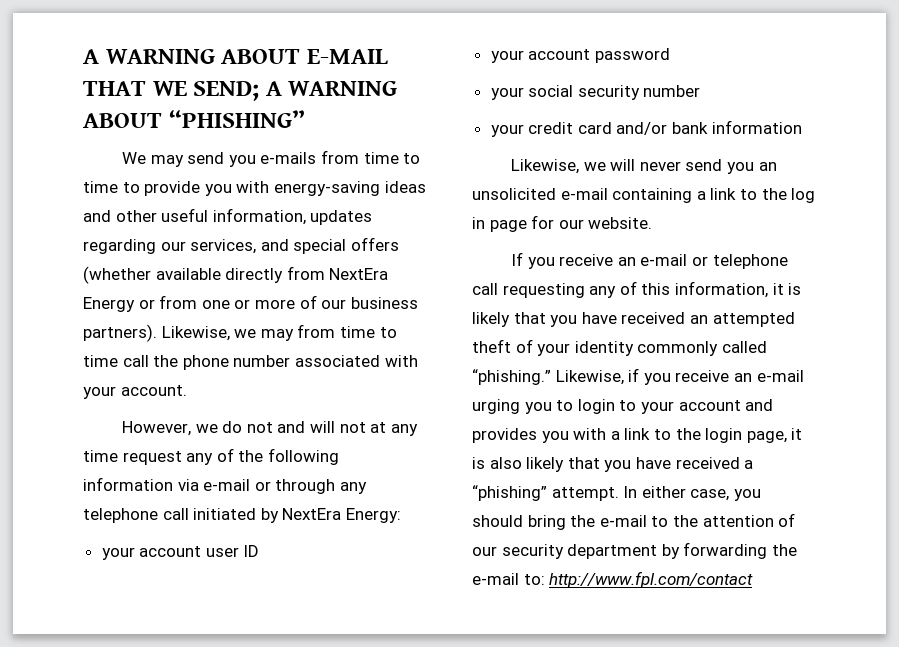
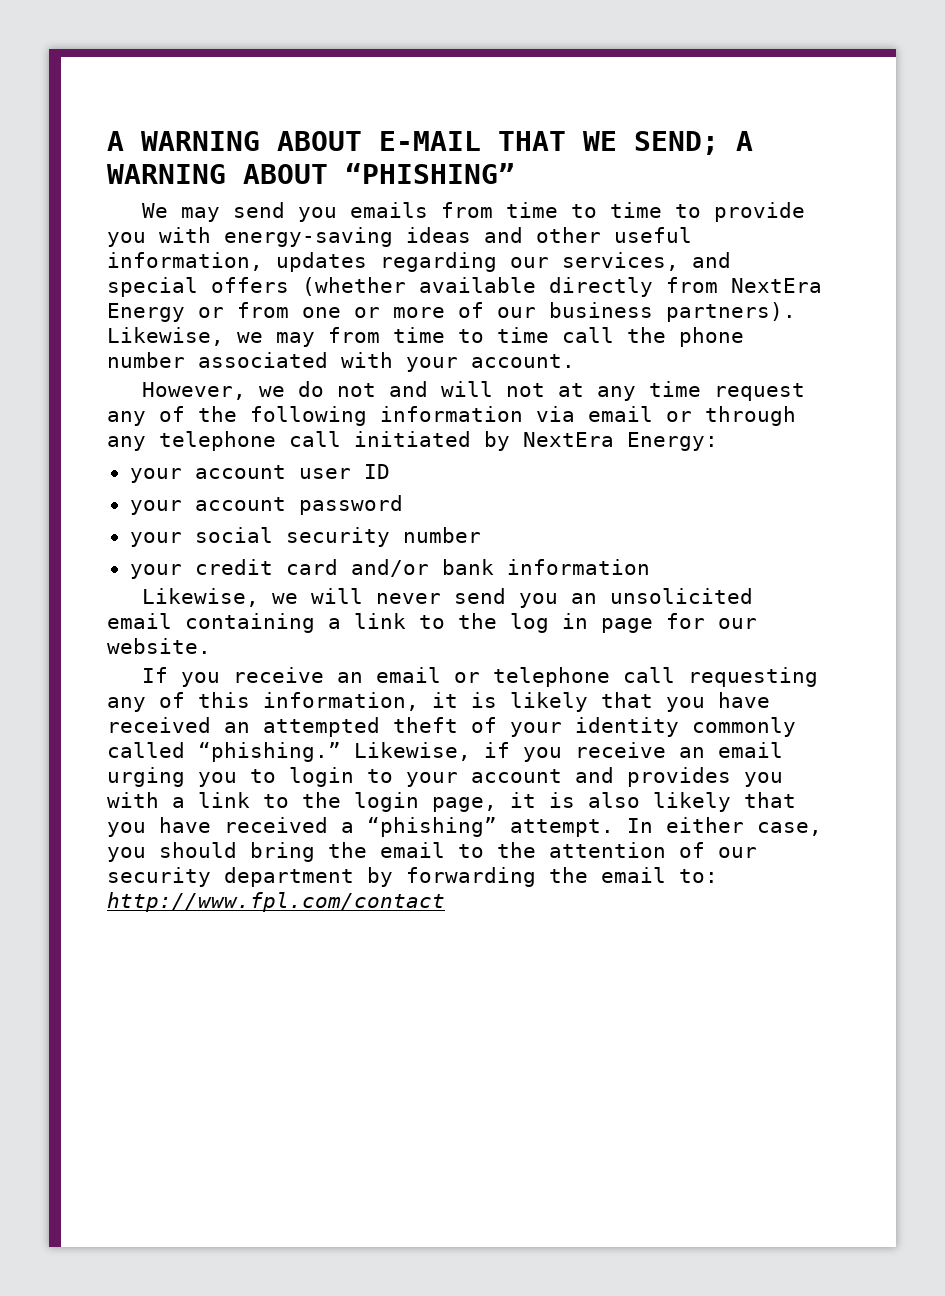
- We may send you e-mails from time to time to provide you with energy-saving ideas and other useful information, updates regarding our services, and special offers (whether available directly from NextEra Energy or from one or more of our business partners).
+ We may send you emails from time to time to provide you with energy-saving ideas and other useful information, updates regarding our services, and special offers (whether available directly from NextEra Energy or from one or more of our business partners).
- However, we do not and will not at any time request any of the following information via e-mail or through any telephone call initiated by NextEra Energy:
+ However, we do not and will not at any time request any of the following information via email or through any telephone call initiated by NextEra Energy:
- Likewise, we will never send you an unsolicited e-mail containing a link to the log in page for our website.
+ Likewise, we will never send you an unsolicited email containing a link to the log in page for our website.
- If you receive an e-mail or telephone call requesting any of this information, it is likely that you have received an attempted theft of your identity commonly called “phishing.”
+ If you receive an email or telephone call requesting any of this information, it is likely that you have received an attempted theft of your identity commonly called “phishing.”
- Likewise, if you receive an e-mail urging you to login to your account and provides you with a link to the login page, it is also likely that you have received a “phishing” attempt.
+ Likewise, if you receive an email urging you to login to your account and provides you with a link to the login page, it is also likely that you have received a “phishing” attempt.
- In either case, you should bring the e-mail to the attention of our security department by forwarding the e-mail to: http://www.fpl.com/contact
+ In either case, you should bring the email to the attention of our security department by forwarding the email to: http://www.fpl.com/contact

